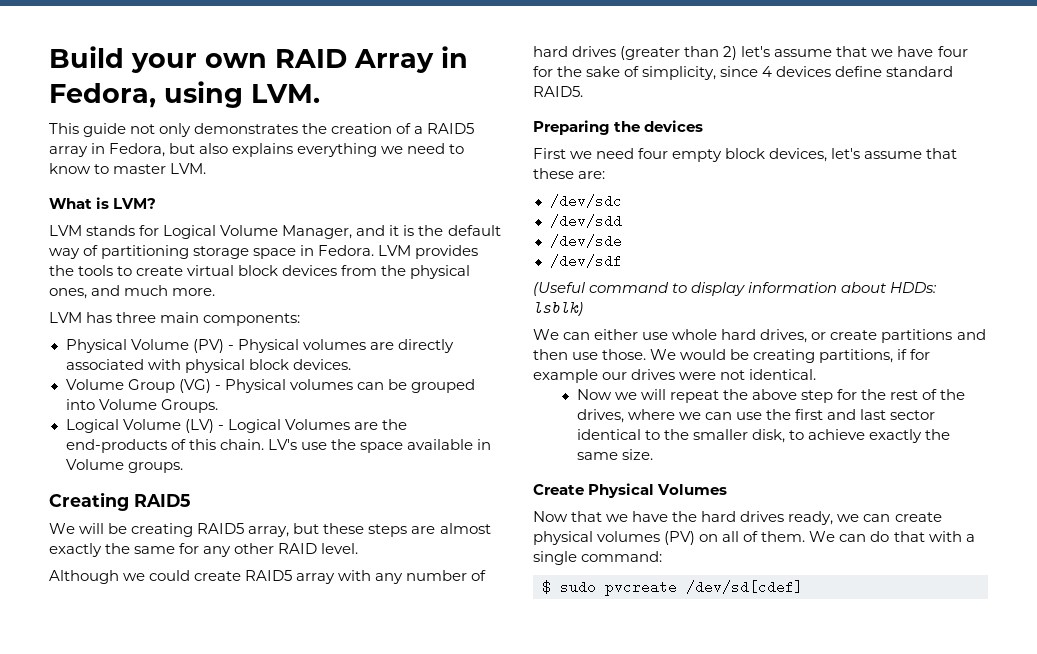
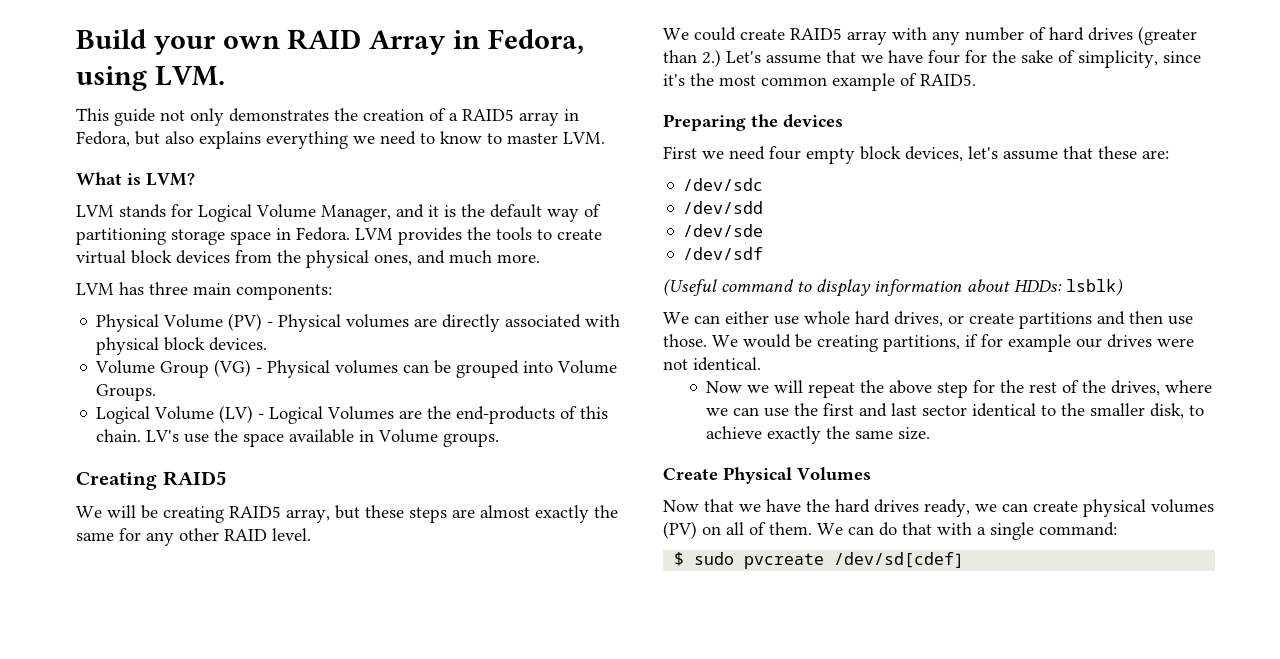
- Although we could create RAID5 array with any number of hard drives (greater than 2) let's assume that we have four for the sake of simplicity, since 4 devices define standard RAID5.
+ We could create RAID5 array with any number of hard drives (greater than 2.) Let's assume that we have four for the sake of simplicity, since it's the most common example of RAID5.

